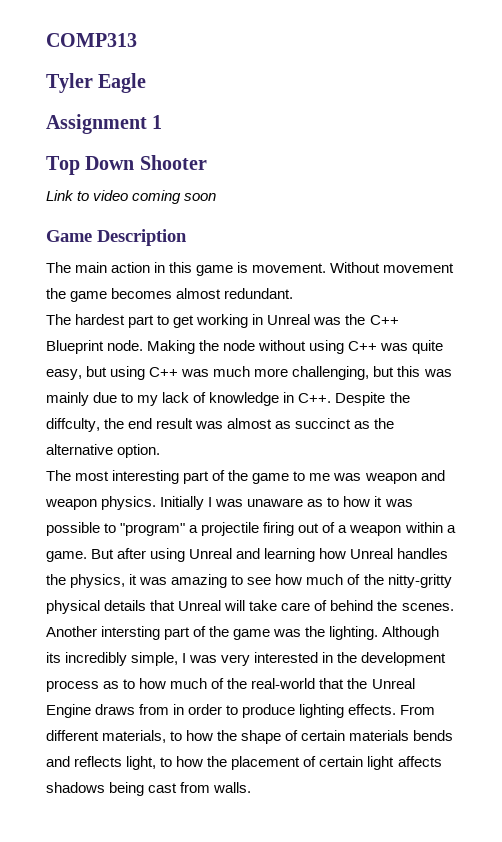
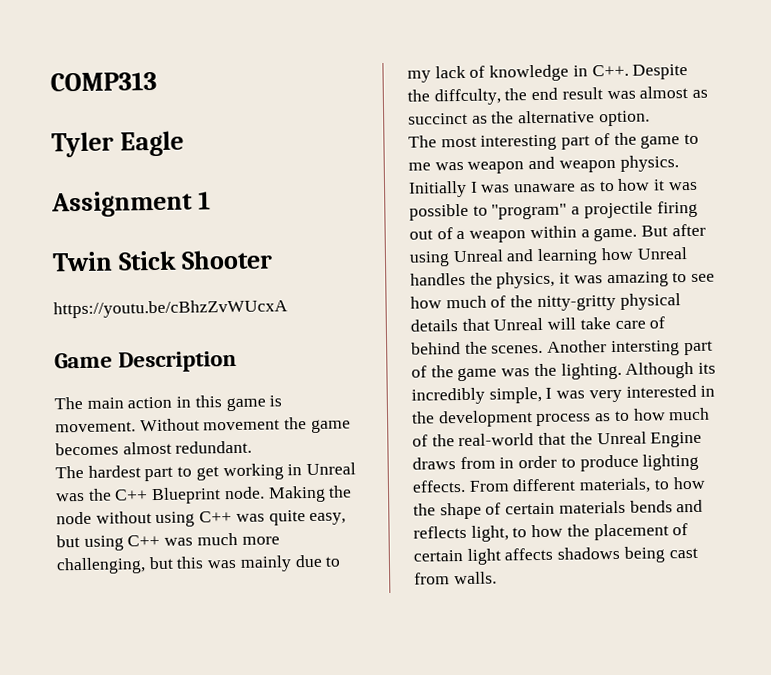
- Top Down Shooter
+ Twin Stick Shooter
- Link to video coming soon
+ https://youtu.be/cBhzZvWUcxA

